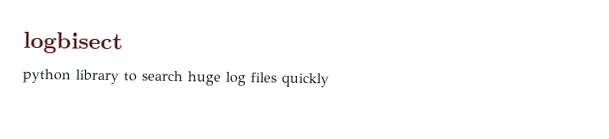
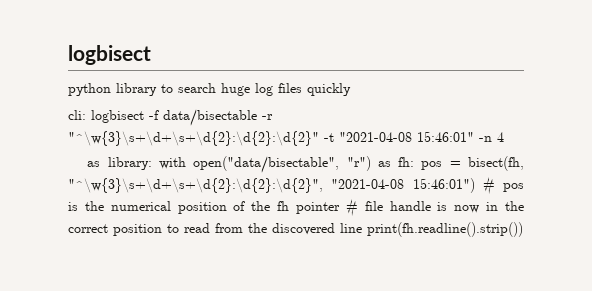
+ cli: logbisect -f data/bisectable -r "^\w{3}\s+\d+\s+\d{2}:\d{2}:\d{2}" -t "2021-04-08 15:46:01" -n 4
+ as library: with open("data/bisectable", "r") as fh: pos = bisect(fh, "^\w{3}\s+\d+\s+\d{2}:\d{2}:\d{2}", "2021-04-08 15:46:01") # pos is the numerical position of the fh pointer # file handle is now in the correct position to read from the discovered line print(fh.readline().strip())

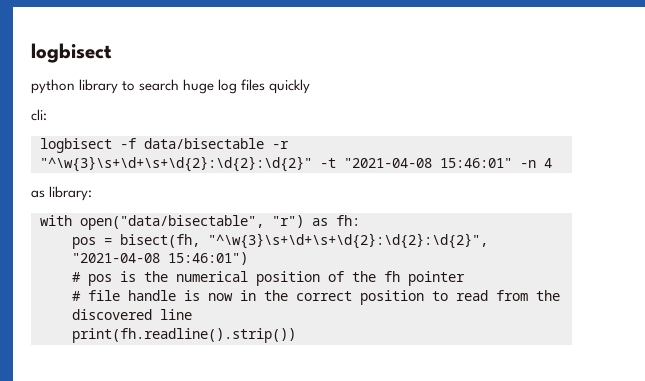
- cli: logbisect -f data/bisectable -r "^\w{3}\s+\d+\s+\d{2}:\d{2}:\d{2}" -t "2021-04-08 15:46:01" -n 4
+ cli:
+ logbisect -f data/bisectable -r "^\w{3}\s+\d+\s+\d{2}:\d{2}:\d{2}" -t "2021-04-08 15:46:01" -n 4
- as library: with open("data/bisectable", "r") as fh: pos = bisect(fh, "^\w{3}\s+\d+\s+\d{2}:\d{2}:\d{2}", "2021-04-08 15:46:01") # pos is the numerical position of the fh pointer # file handle is now in the correct position to read from the discovered line print(fh.readline().strip())
+ as library:
+ with open("data/bisectable", "r") as fh:
+ pos = bisect(fh, "^\w{3}\s+\d+\s+\d{2}:\d{2}:\d{2}", "2021-04-08 15:46:01")
+ # pos is the numerical position of the fh pointer
+ # file handle is now in the correct position to read from the discovered line
+ print(fh.readline().strip())

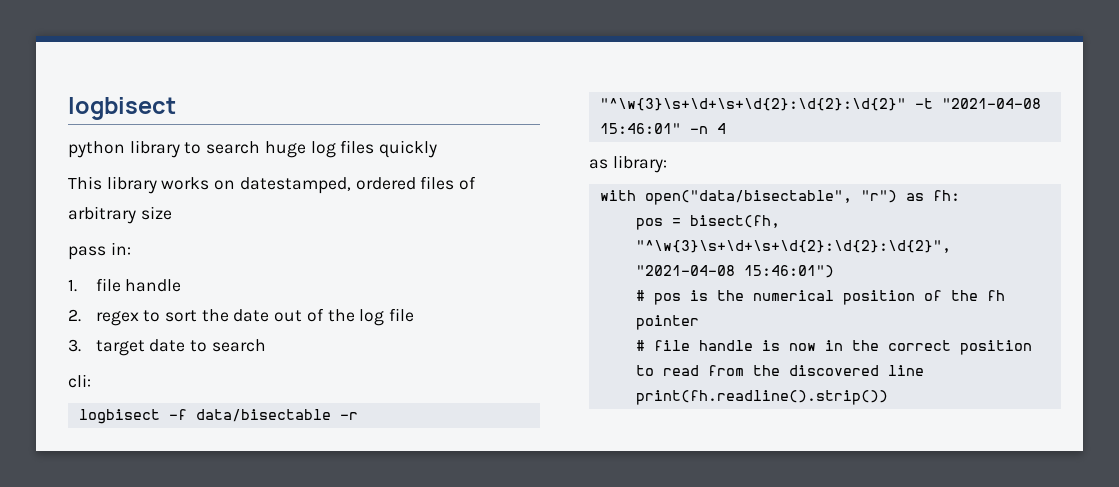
+ This library works on datestamped, ordered files of arbitrary size
+ pass in:
+ 1. file handle
+ 2. regex to sort the date out of the log file
+ 3. target date to search

